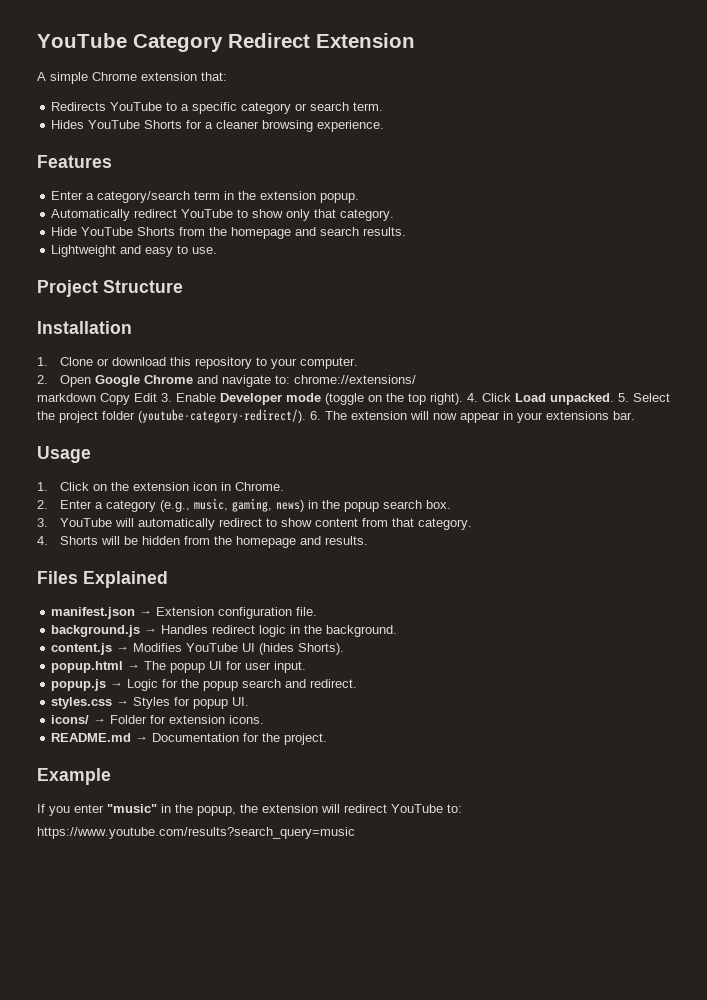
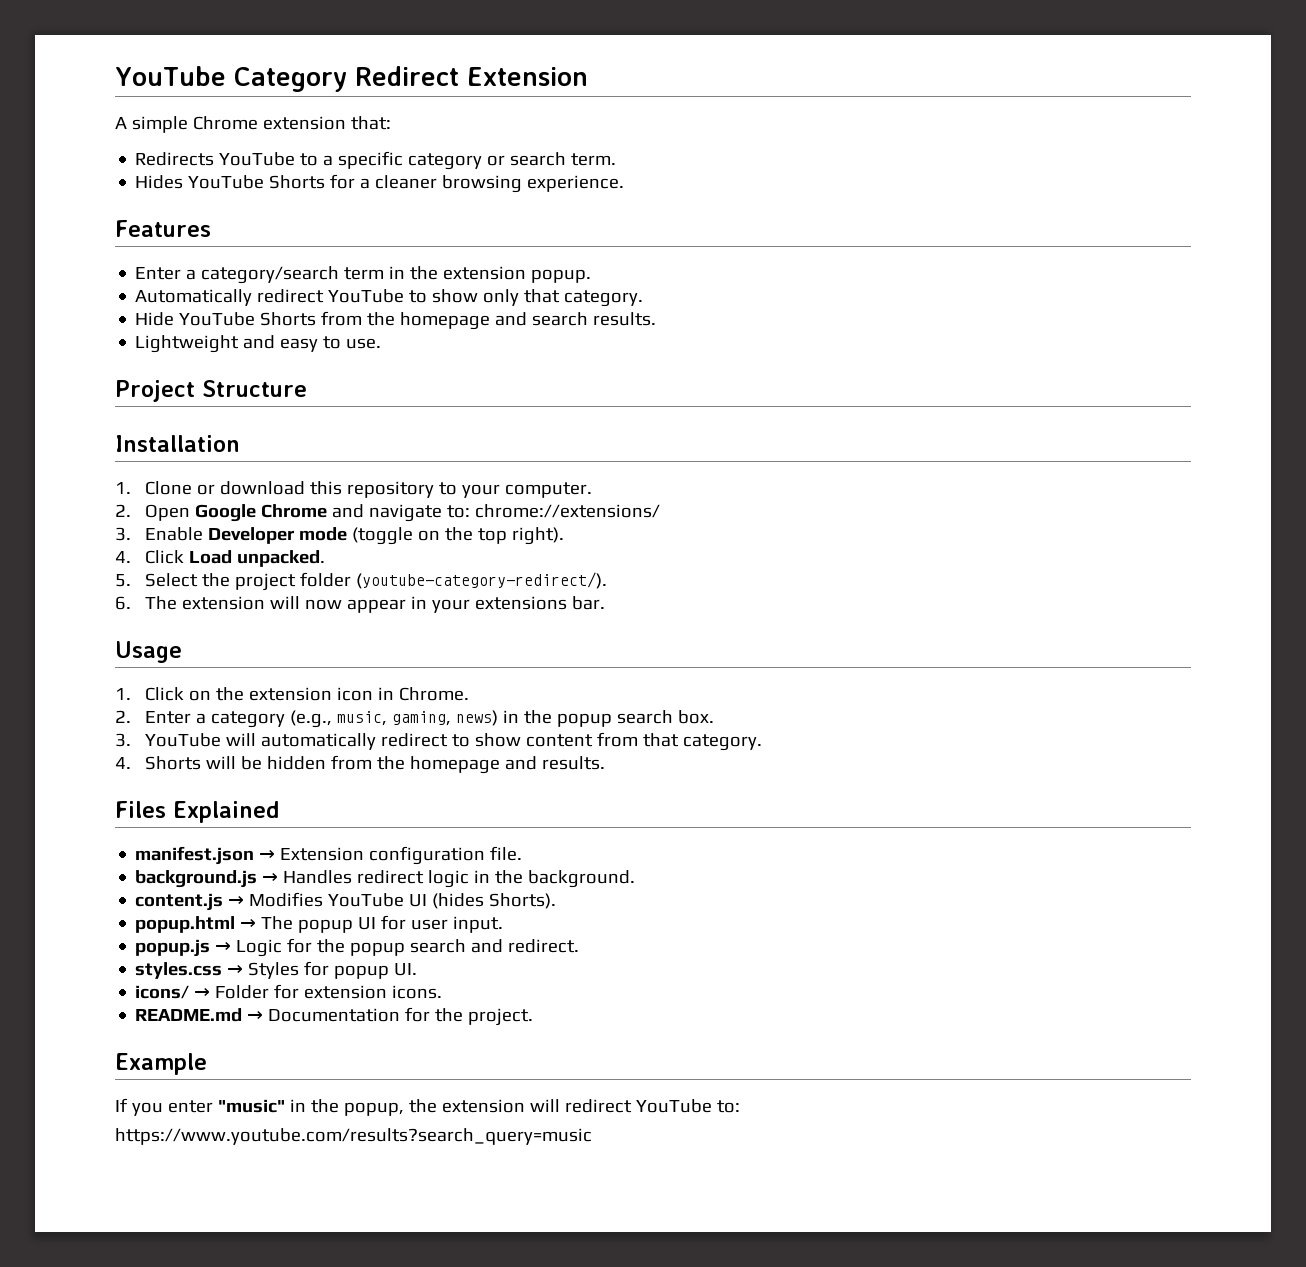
- markdown Copy Edit 3. Enable Developer mode (toggle on the top right). 4. Click Load unpacked. 5. Select the project folder (youtube-category-redirect/). 6. The extension will now appear in your extensions bar.
+ 3. Enable Developer mode (toggle on the top right).
+ 4. Click Load unpacked.
+ 5. Select the project folder (youtube-category-redirect/).
+ 6. The extension will now appear in your extensions bar.

